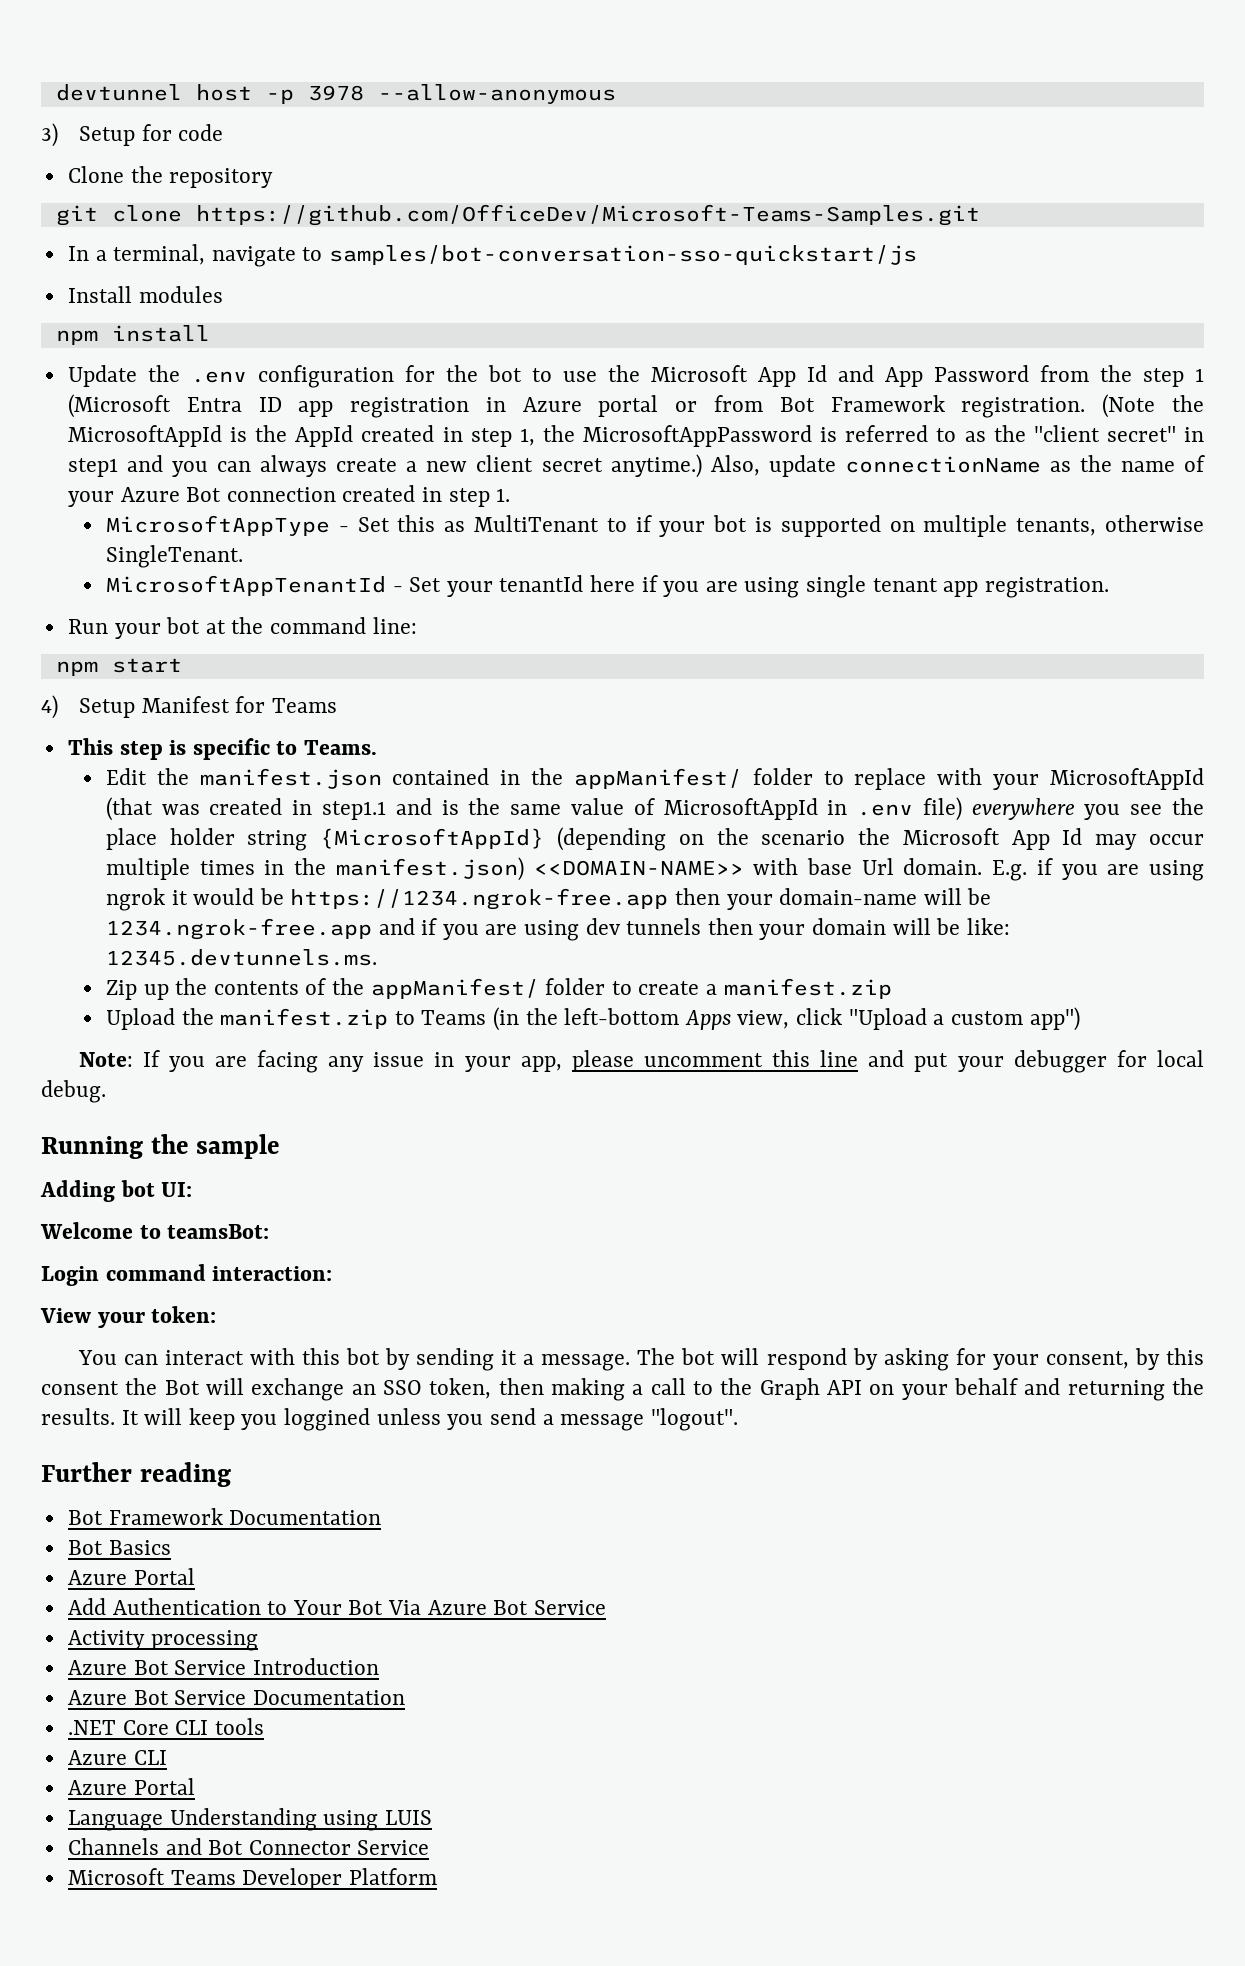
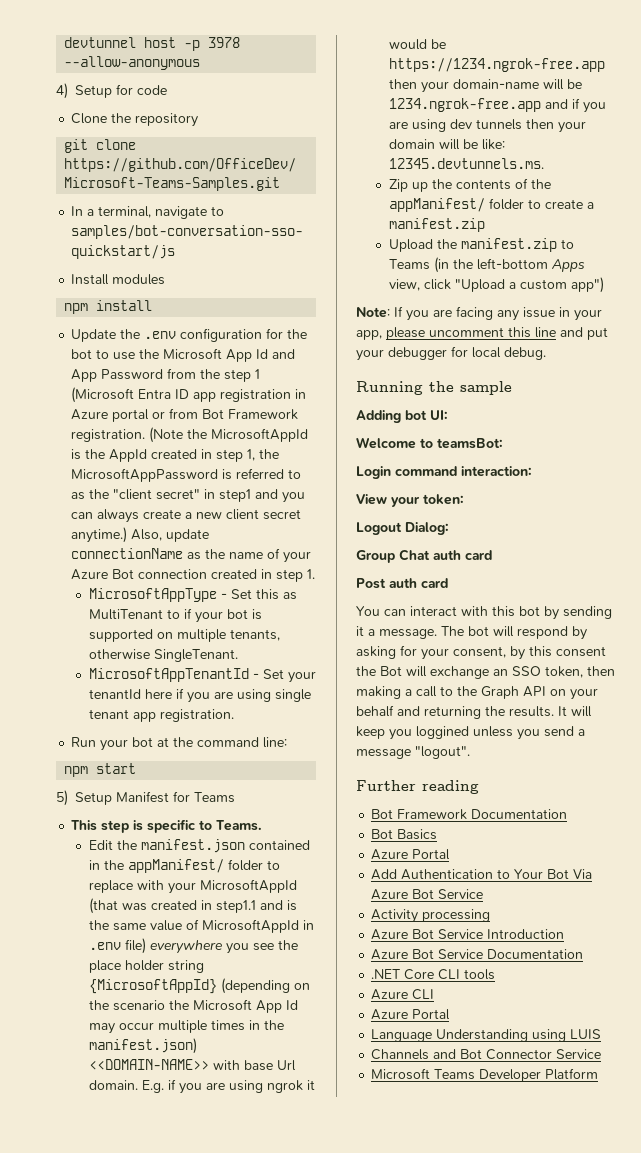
- 3) Setup for code
+ 4) Setup for code
- 4) Setup Manifest for Teams
+ 5) Setup Manifest for Teams
+ Logout Dialog:
+ Group Chat auth card
+ Post auth card

